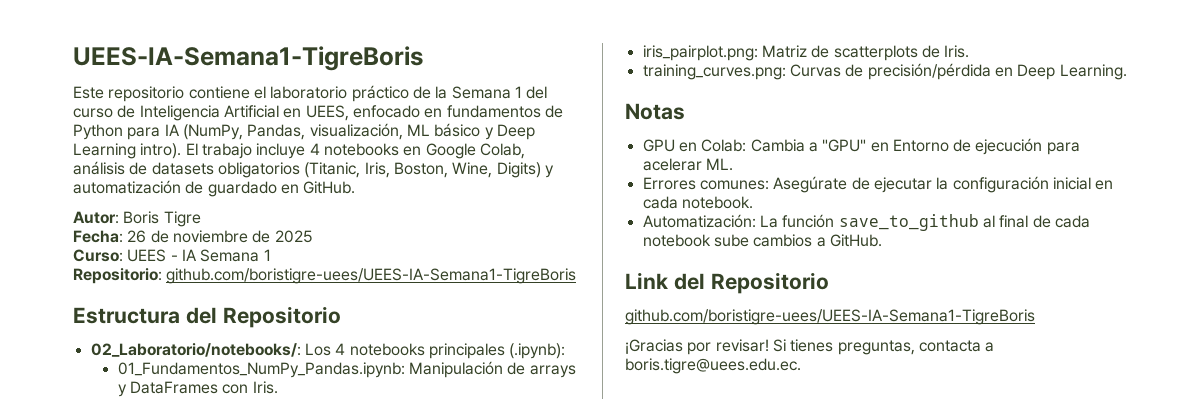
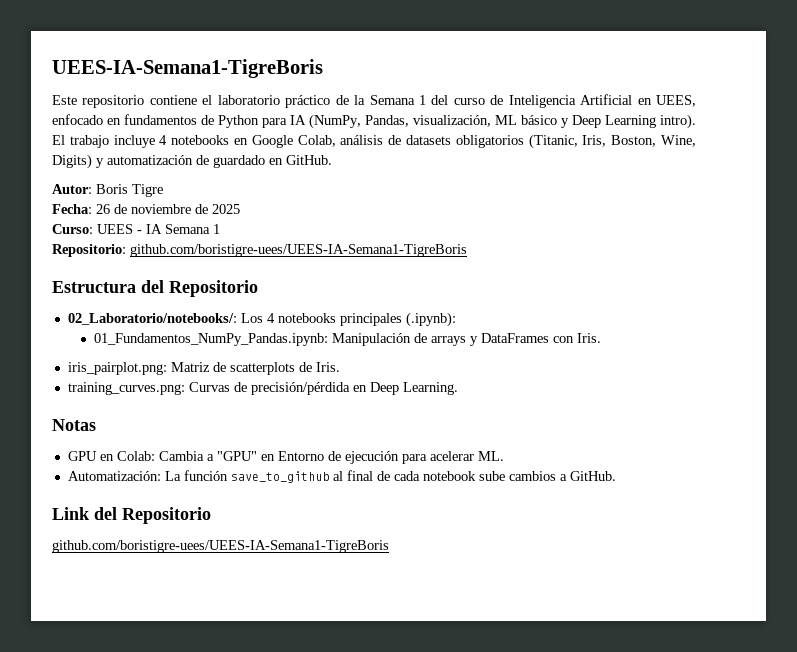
- Errores comunes: Asegúrate de ejecutar la configuración inicial en cada notebook.
- ¡Gracias por revisar! Si tienes preguntas, contacta a boris.tigre@uees.edu.ec.

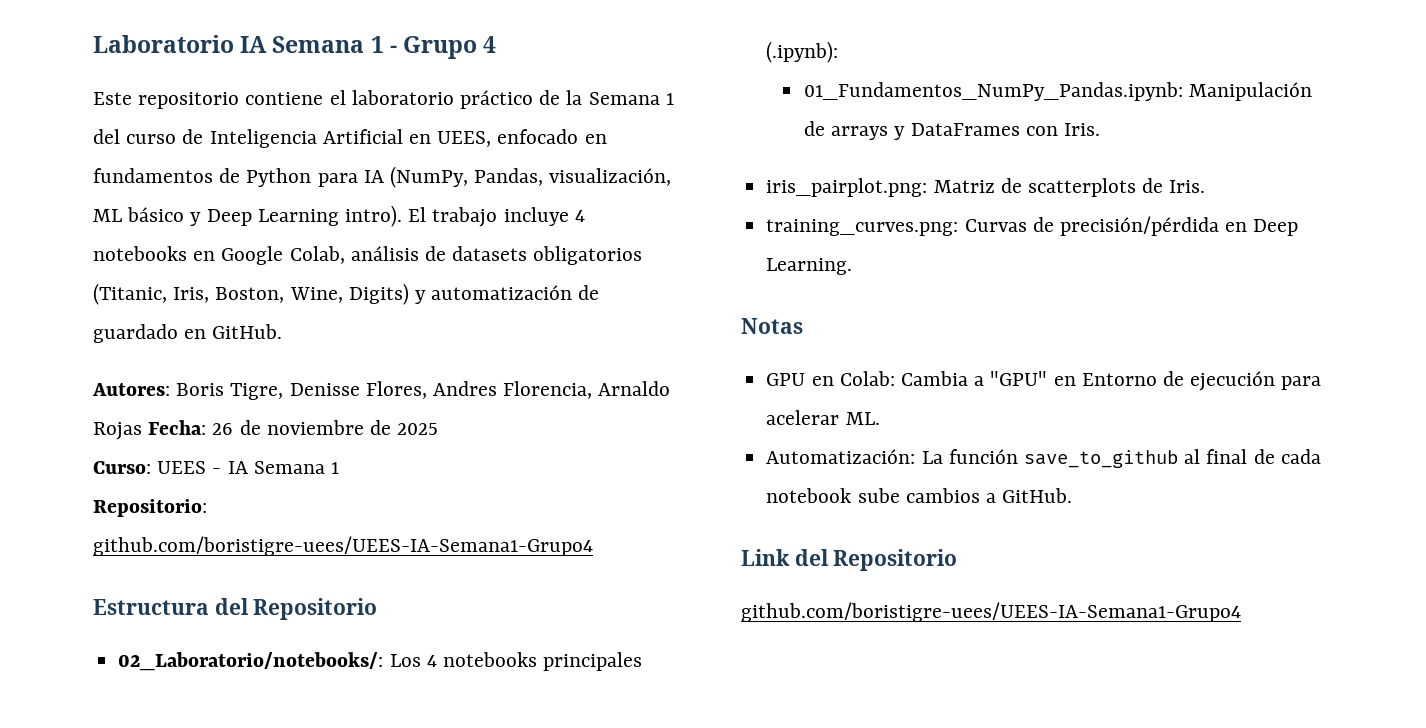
- UEES-IA-Semana1-TigreBoris
+ Laboratorio IA Semana 1 - Grupo 4
- Autor: Boris Tigre
- Fecha: 26 de noviembre de 2025
+ Autores: Boris Tigre, Denisse Flores, Andres Florencia, Arnaldo Rojas Fecha: 26 de noviembre de 2025
- Repositorio: github.com/boristigre-uees/UEES-IA-Semana1-TigreBoris
+ Repositorio: github.com/boristigre-uees/UEES-IA-Semana1-Grupo4
  Link del Repositorio
- github.com/boristigre-uees/UEES-IA-Semana1-TigreBoris
+ github.com/boristigre-uees/UEES-IA-Semana1-Grupo4

